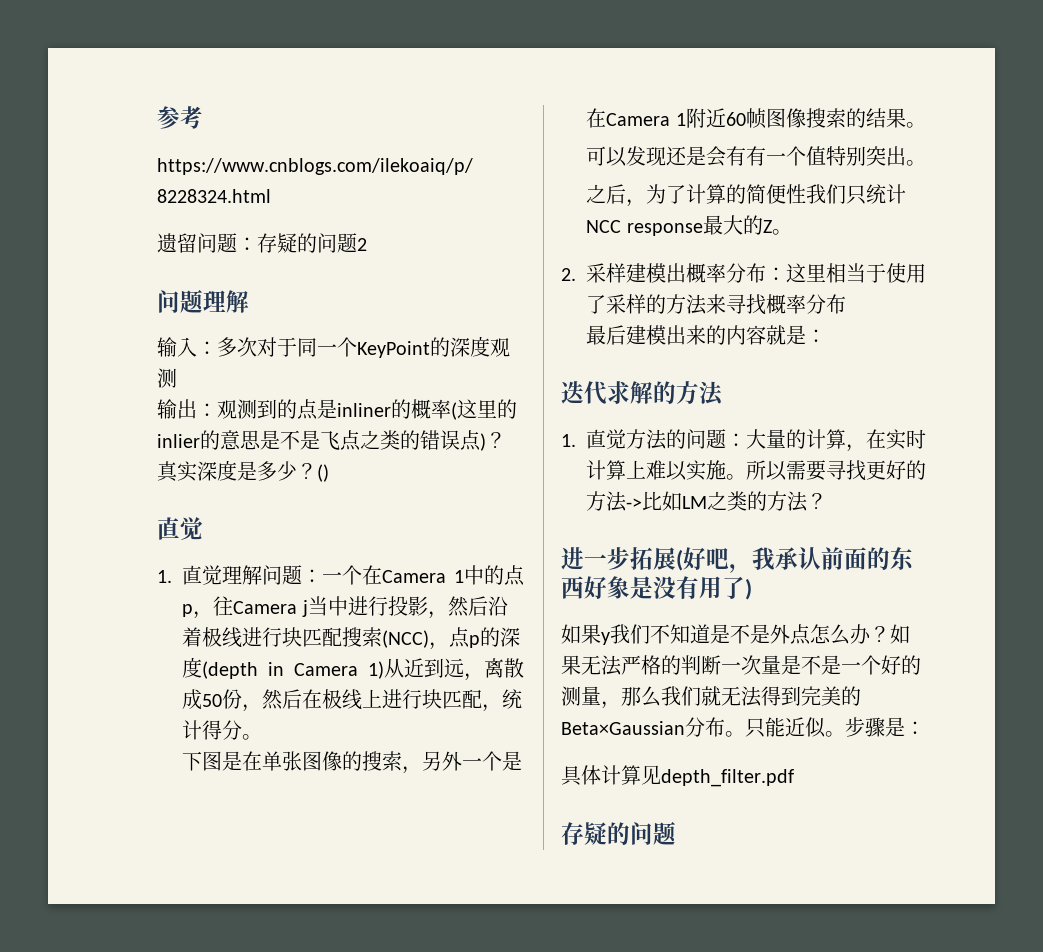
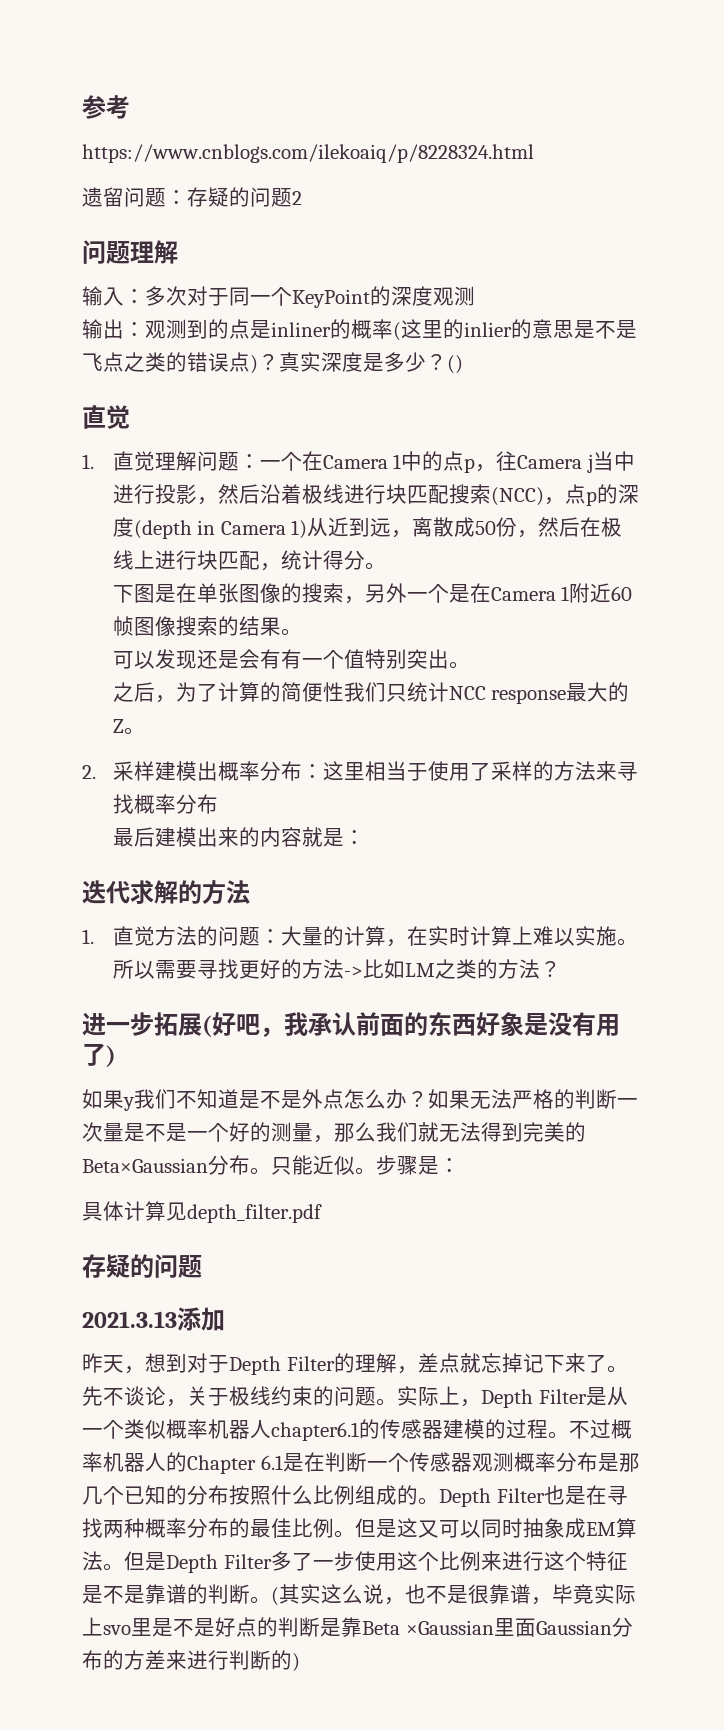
+ 2021.3.13添加
+ 昨天，想到对于Depth Filter的理解，差点就忘掉记下来了。先不谈论，关于极线约束的问题。实际上，Depth Filter是从一个类似概率机器人chapter6.1的传感器建模的过程。不过概率机器人的Chapter 6.1是在判断一个传感器观测概率分布是那几个已知的分布按照什么比例组成的。Depth Filter也是在寻找两种概率分布的最佳比例。但是这又可以同时抽象成EM算法。但是Depth Filter多了一步使用这个比例来进行这个特征是不是靠谱的判断。(其实这么说，也不是很靠谱，毕竟实际上svo里是不是好点的判断是靠Beta ×Gaussian里面Gaussian分布的方差来进行判断的)

